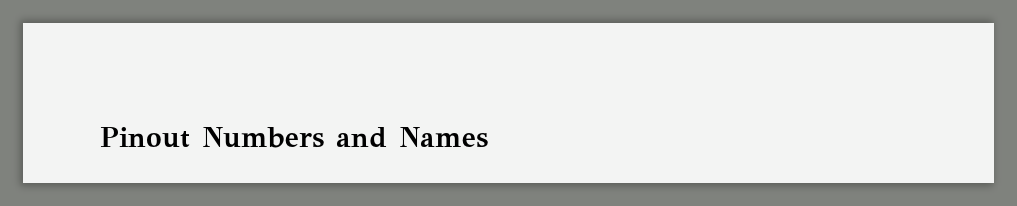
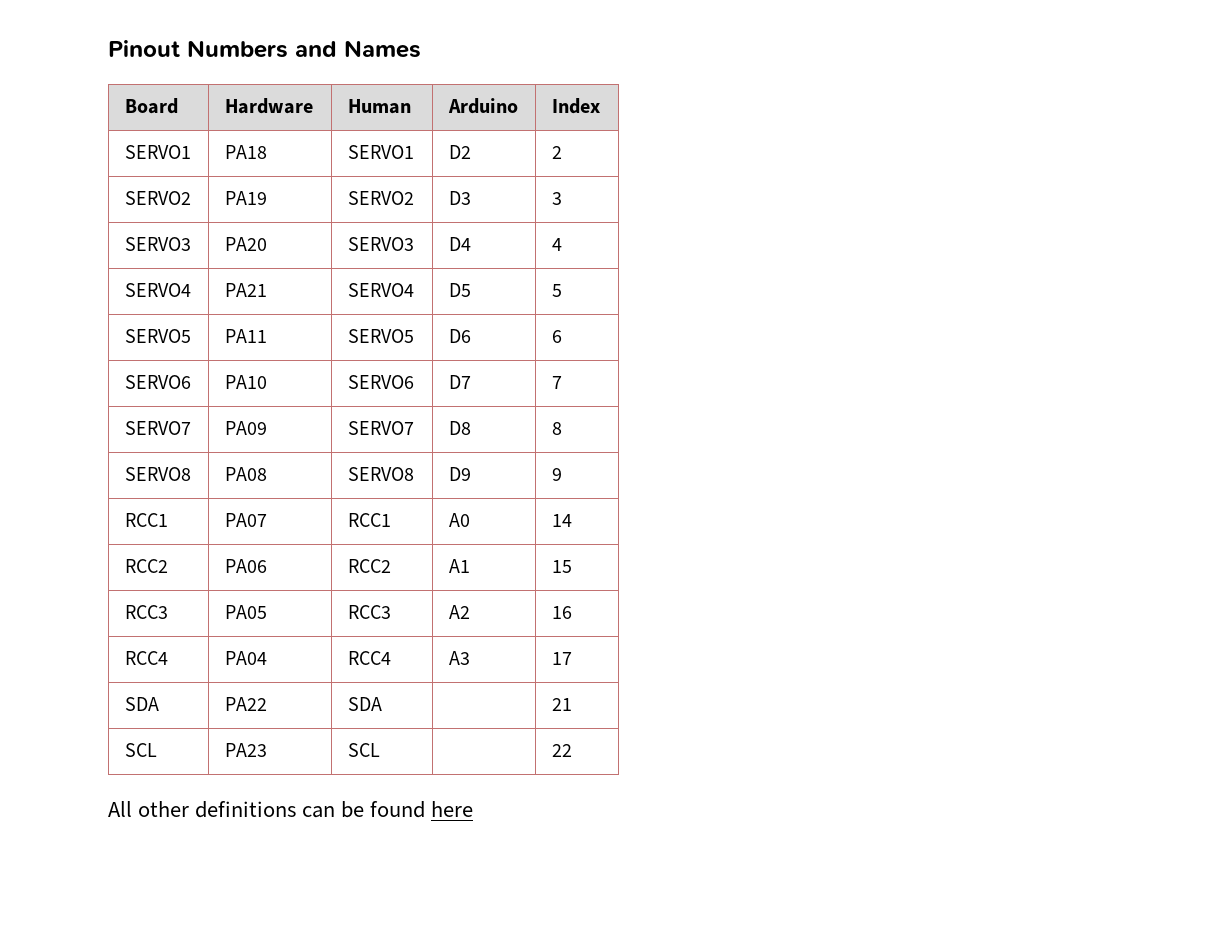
+ Board | Hardware | Human | Arduino | Index
+ SERVO1 | PA18 | SERVO1 | D2 | 2
+ SERVO2 | PA19 | SERVO2 | D3 | 3
+ SERVO3 | PA20 | SERVO3 | D4 | 4
+ SERVO4 | PA21 | SERVO4 | D5 | 5
+ SERVO5 | PA11 | SERVO5 | D6 | 6
+ SERVO6 | PA10 | SERVO6 | D7 | 7
+ SERVO7 | PA09 | SERVO7 | D8 | 8
+ SERVO8 | PA08 | SERVO8 | D9 | 9
+ RCC1 | PA07 | RCC1 | A0 | 14
+ RCC2 | PA06 | RCC2 | A1 | 15
+ RCC3 | PA05 | RCC3 | A2 | 16
+ RCC4 | PA04 | RCC4 | A3 | 17
+ SDA | PA22 | SDA | | 21
+ SCL | PA23 | SCL | | 22
+ All other definitions can be found here

